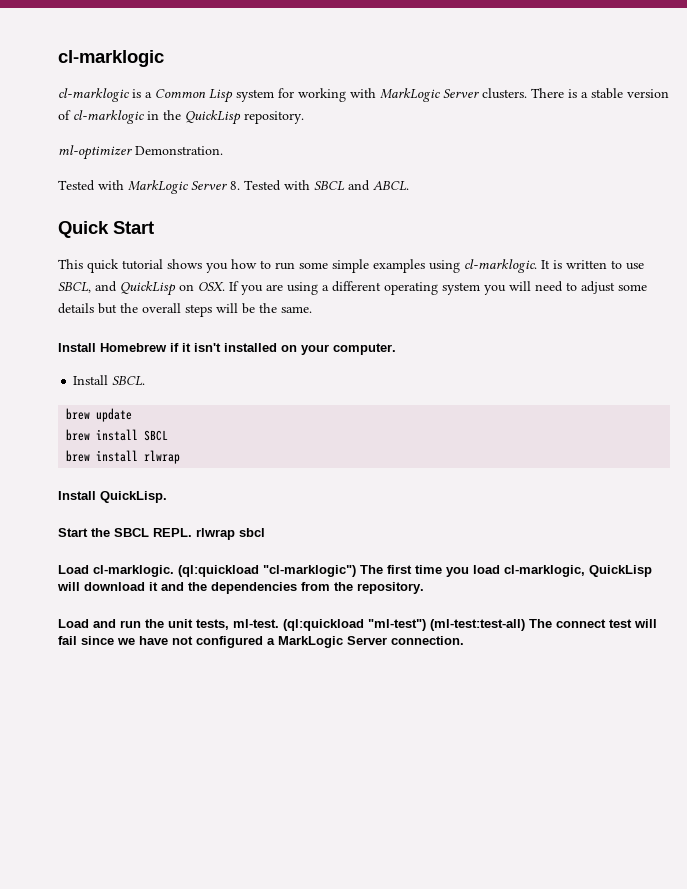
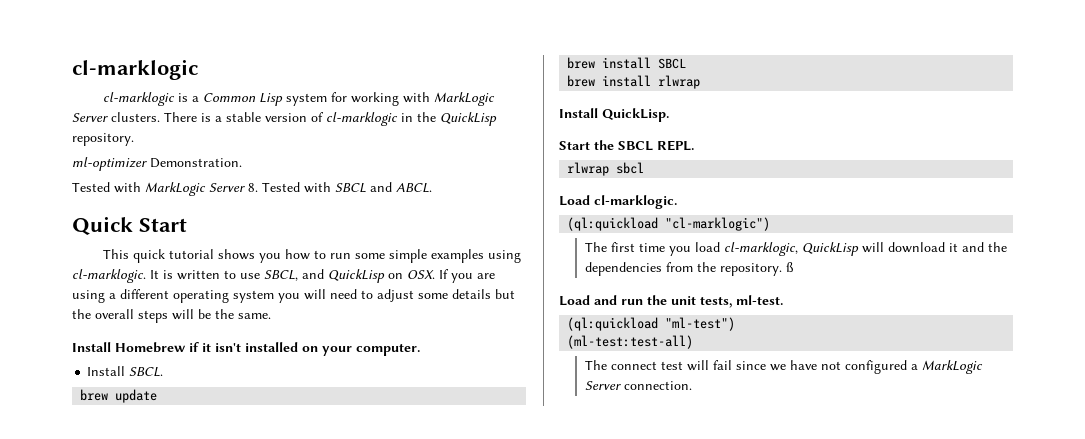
- Start the SBCL REPL. rlwrap sbcl
+ Start the SBCL REPL.
+ rlwrap sbcl
- Load cl-marklogic. (ql:quickload "cl-marklogic") The first time you load cl-marklogic, QuickLisp will download it and the dependencies from the repository.
+ Load cl-marklogic.
+ (ql:quickload "cl-marklogic")
+ The first time you load cl-marklogic, QuickLisp will download it and the dependencies from the repository. ß
- Load and run the unit tests, ml-test. (ql:quickload "ml-test") (ml-test:test-all) The connect test will fail since we have not configured a MarkLogic Server connection.
+ Load and run the unit tests, ml-test.
+ (ql:quickload "ml-test")
+ (ml-test:test-all)
+ The connect test will fail since we have not configured a MarkLogic Server connection.

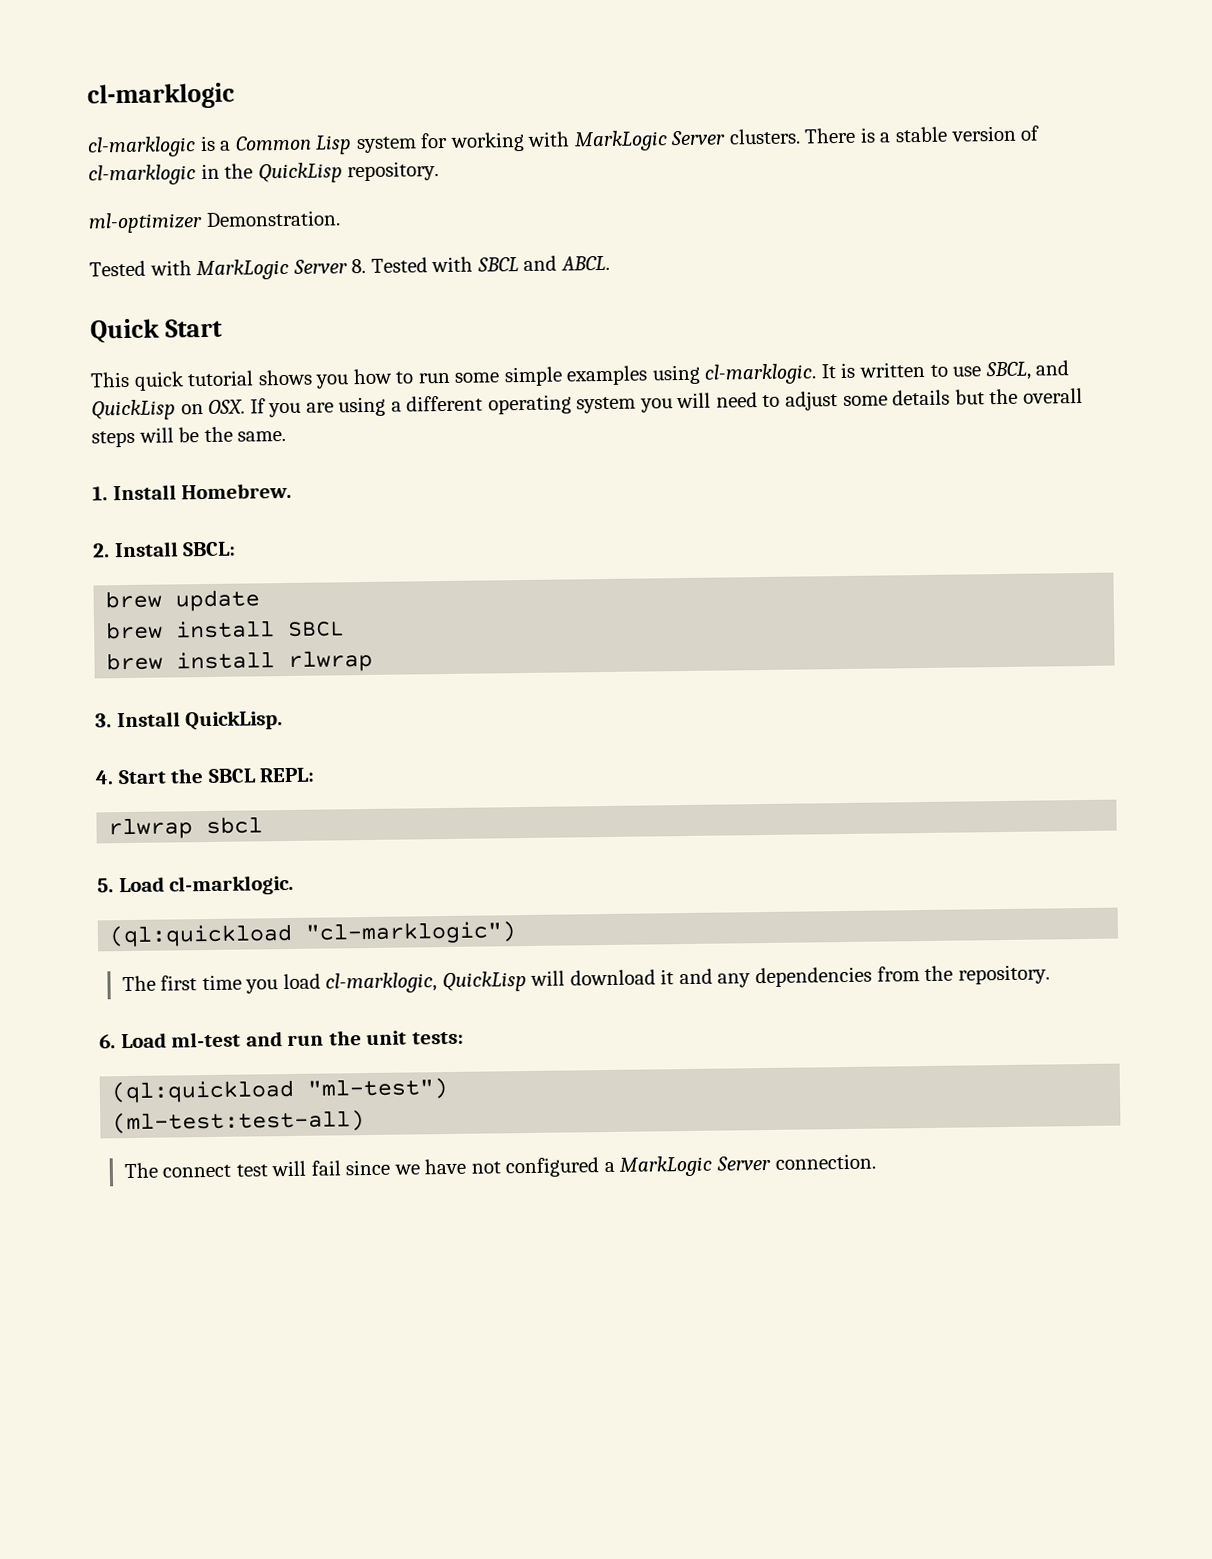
- Install Homebrew if it isn't installed on your computer.
- Install SBCL.
+ 1. Install Homebrew.
+ 2. Install SBCL:
- Install QuickLisp.
+ 3. Install QuickLisp.
- Start the SBCL REPL.
+ 4. Start the SBCL REPL:
- Load cl-marklogic.
+ 5. Load cl-marklogic.
- The first time you load cl-marklogic, QuickLisp will download it and the dependencies from the repository. ß
- Load and run the unit tests, ml-test.
+ The first time you load cl-marklogic, QuickLisp will download it and any dependencies from the repository.
+ 6. Load ml-test and run the unit tests:

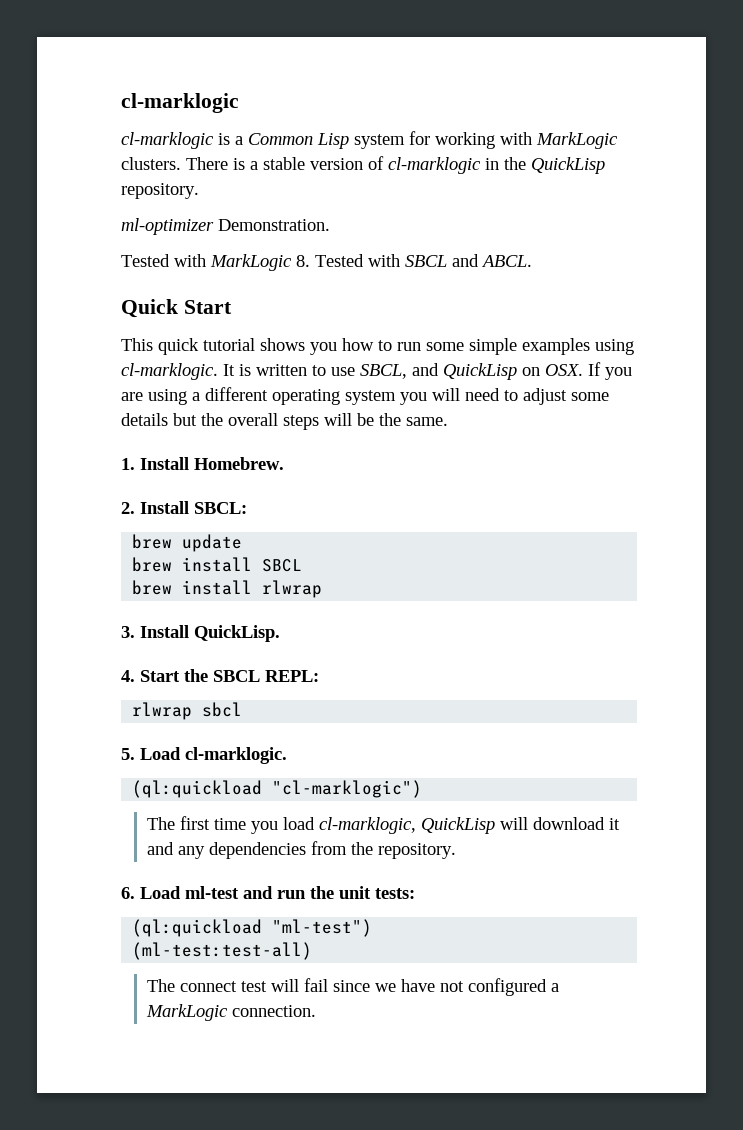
- cl-marklogic is a Common Lisp system for working with MarkLogic Server clusters.
+ cl-marklogic is a Common Lisp system for working with MarkLogic clusters.
- Tested with MarkLogic Server 8. Tested with SBCL and ABCL.
+ Tested with MarkLogic 8. Tested with SBCL and ABCL.
- The connect test will fail since we have not configured a MarkLogic Server connection.
+ The connect test will fail since we have not configured a MarkLogic connection.

